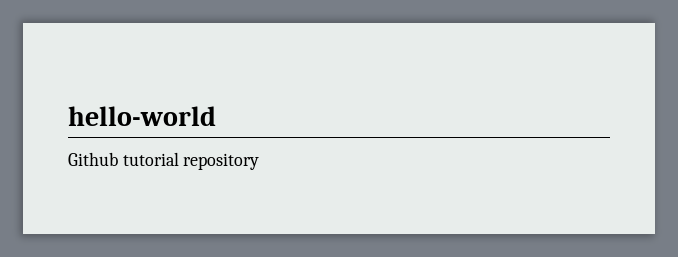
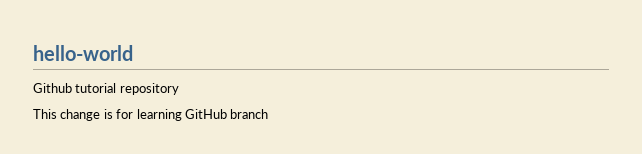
+ This change is for learning GitHub branch

